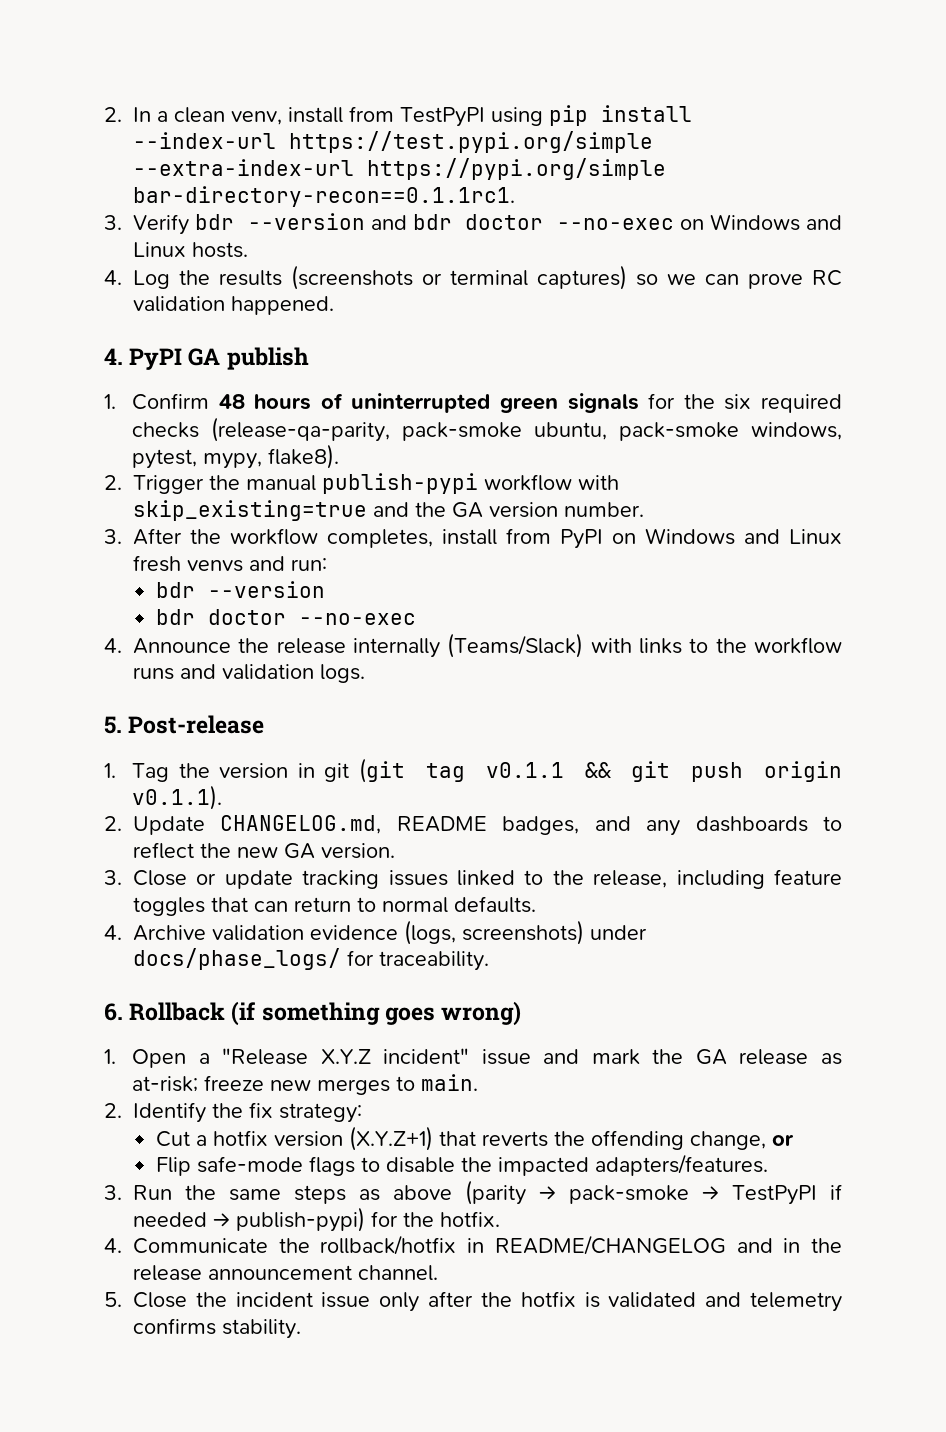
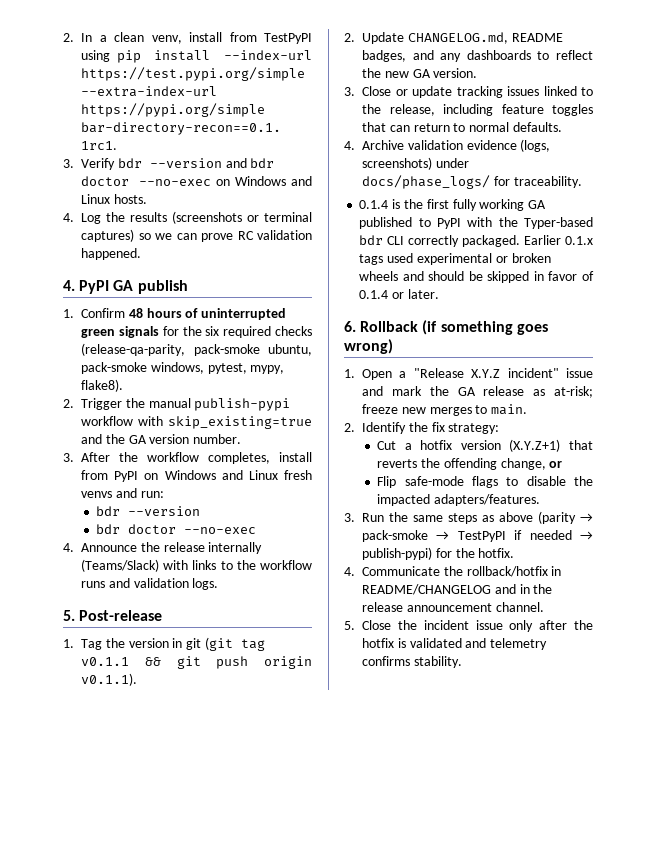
+ 0.1.4 is the first fully working GA published to PyPI with the Typer-based bdr CLI correctly packaged. Earlier 0.1.x tags used experimental or broken wheels and should be skipped in favor of 0.1.4 or later.

